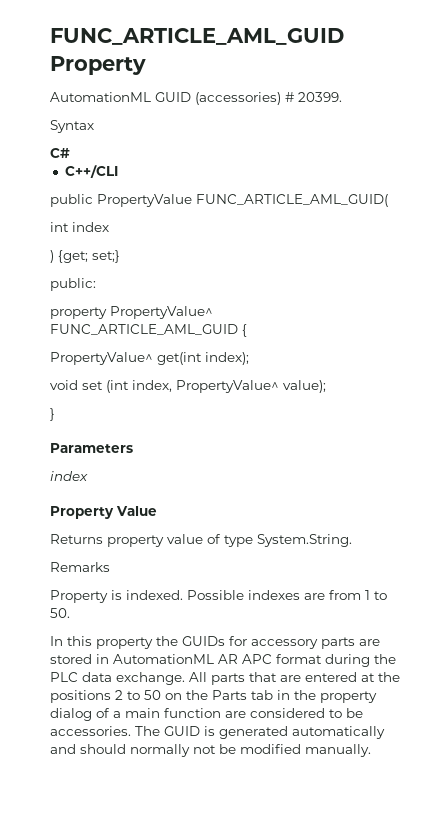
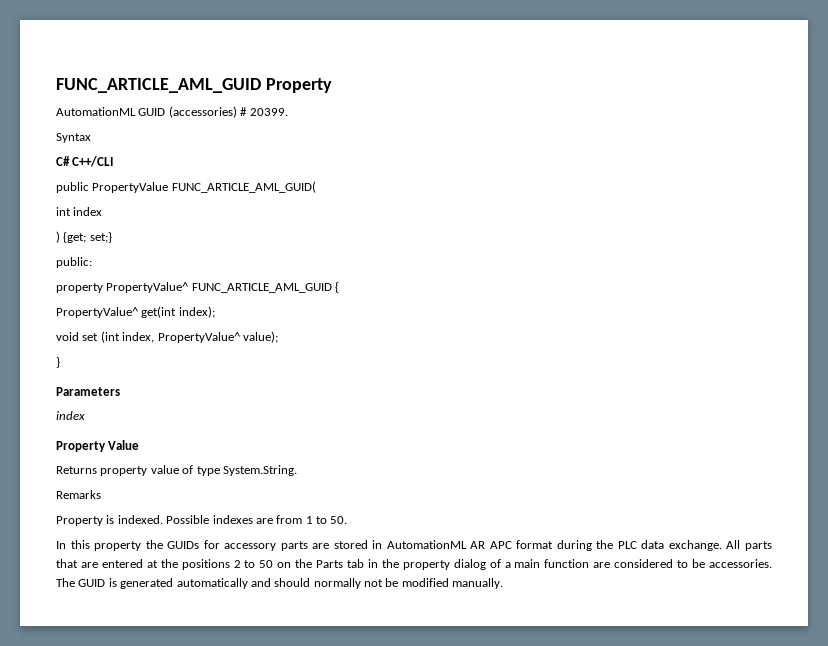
- C#
- C++/CLI
+ C# C++/CLI

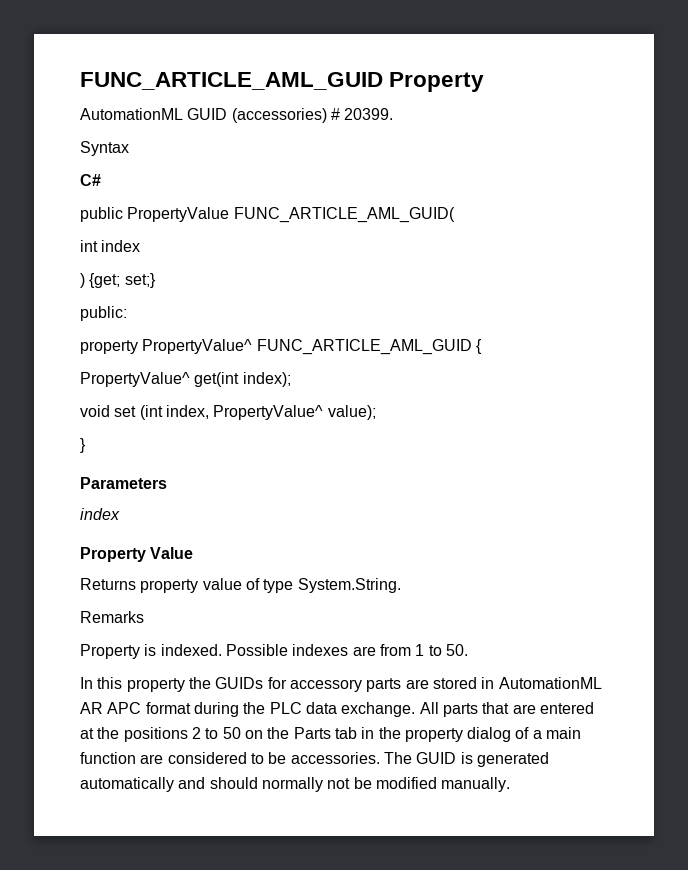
- C# C++/CLI
+ C#

